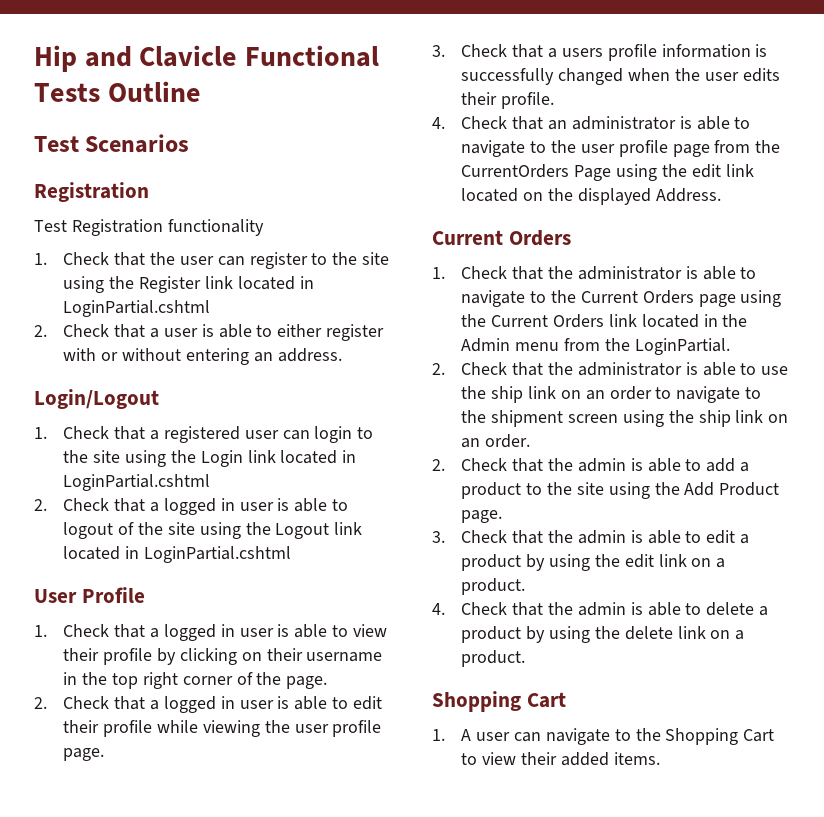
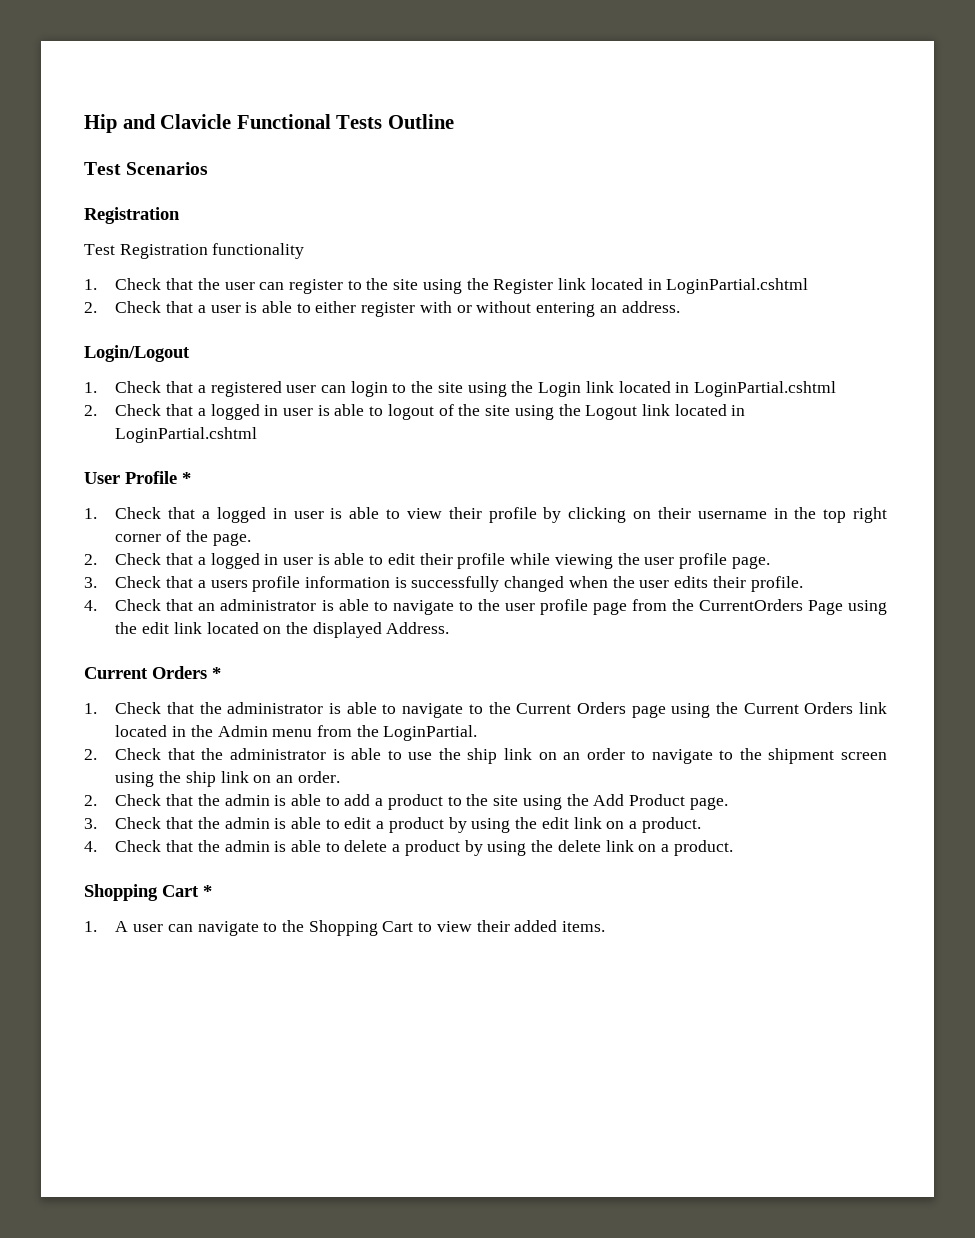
- User Profile
+ User Profile *
  4. Check that an administrator is able to navigate to the user profile page from the CurrentOrders Page using the edit link located on the displayed Address.
- Current Orders
+ Current Orders *
  4. Check that the admin is able to delete a product by using the delete link on a product.
- Shopping Cart
+ Shopping Cart *

